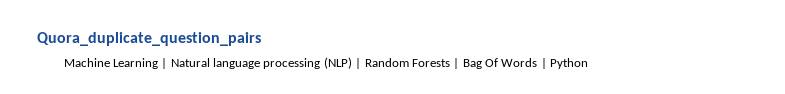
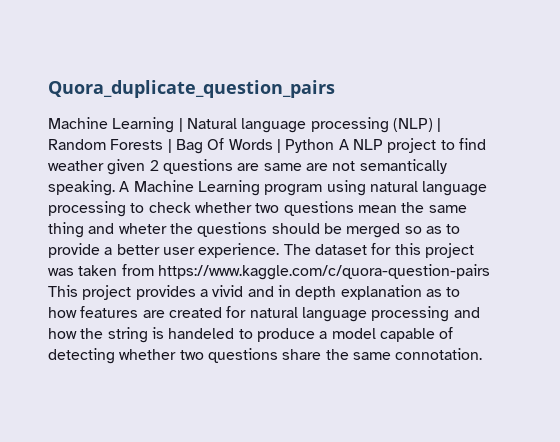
- Machine Learning | Natural language processing (NLP) | Random Forests | Bag Of Words | Python
+ Machine Learning | Natural language processing (NLP) | Random Forests | Bag Of Words | Python A NLP project to find weather given 2 questions are same are not semantically speaking. A Machine Learning program using natural language processing to check whether two questions mean the same thing and wheter the questions should be merged so as to provide a better user experience. The dataset for this project was taken from https://www.kaggle.com/c/quora-question-pairs This project provides a vivid and in depth explanation as to how features are created for natural language processing and how the string is handeled to produce a model capable of detecting whether two questions share the same connotation.

